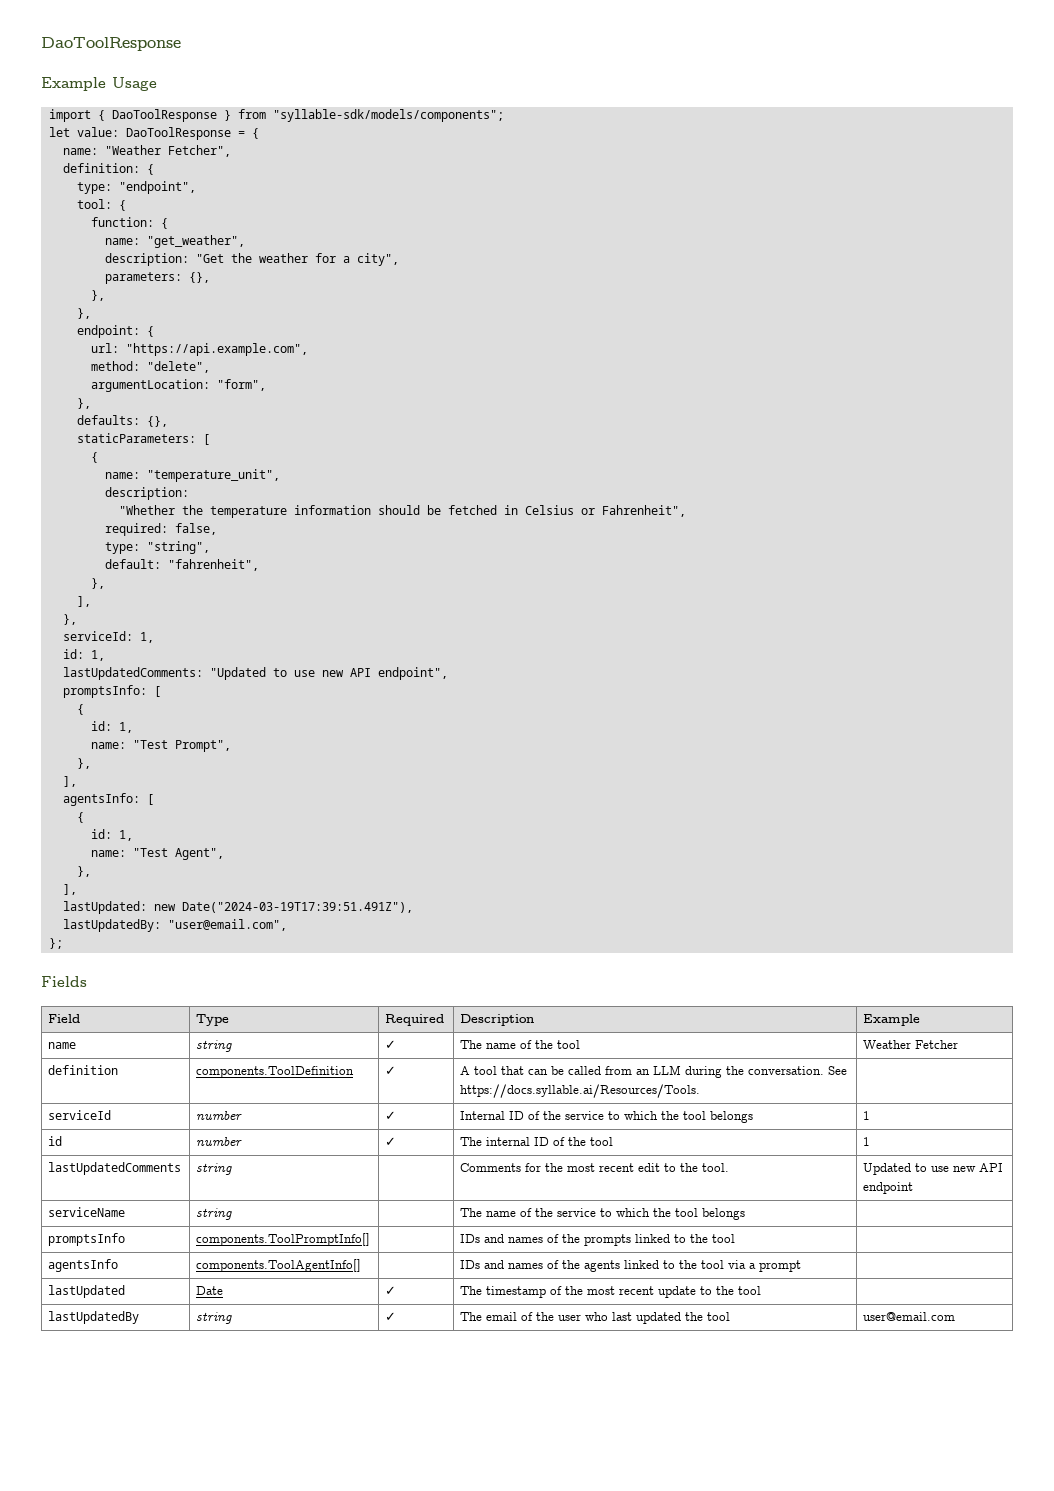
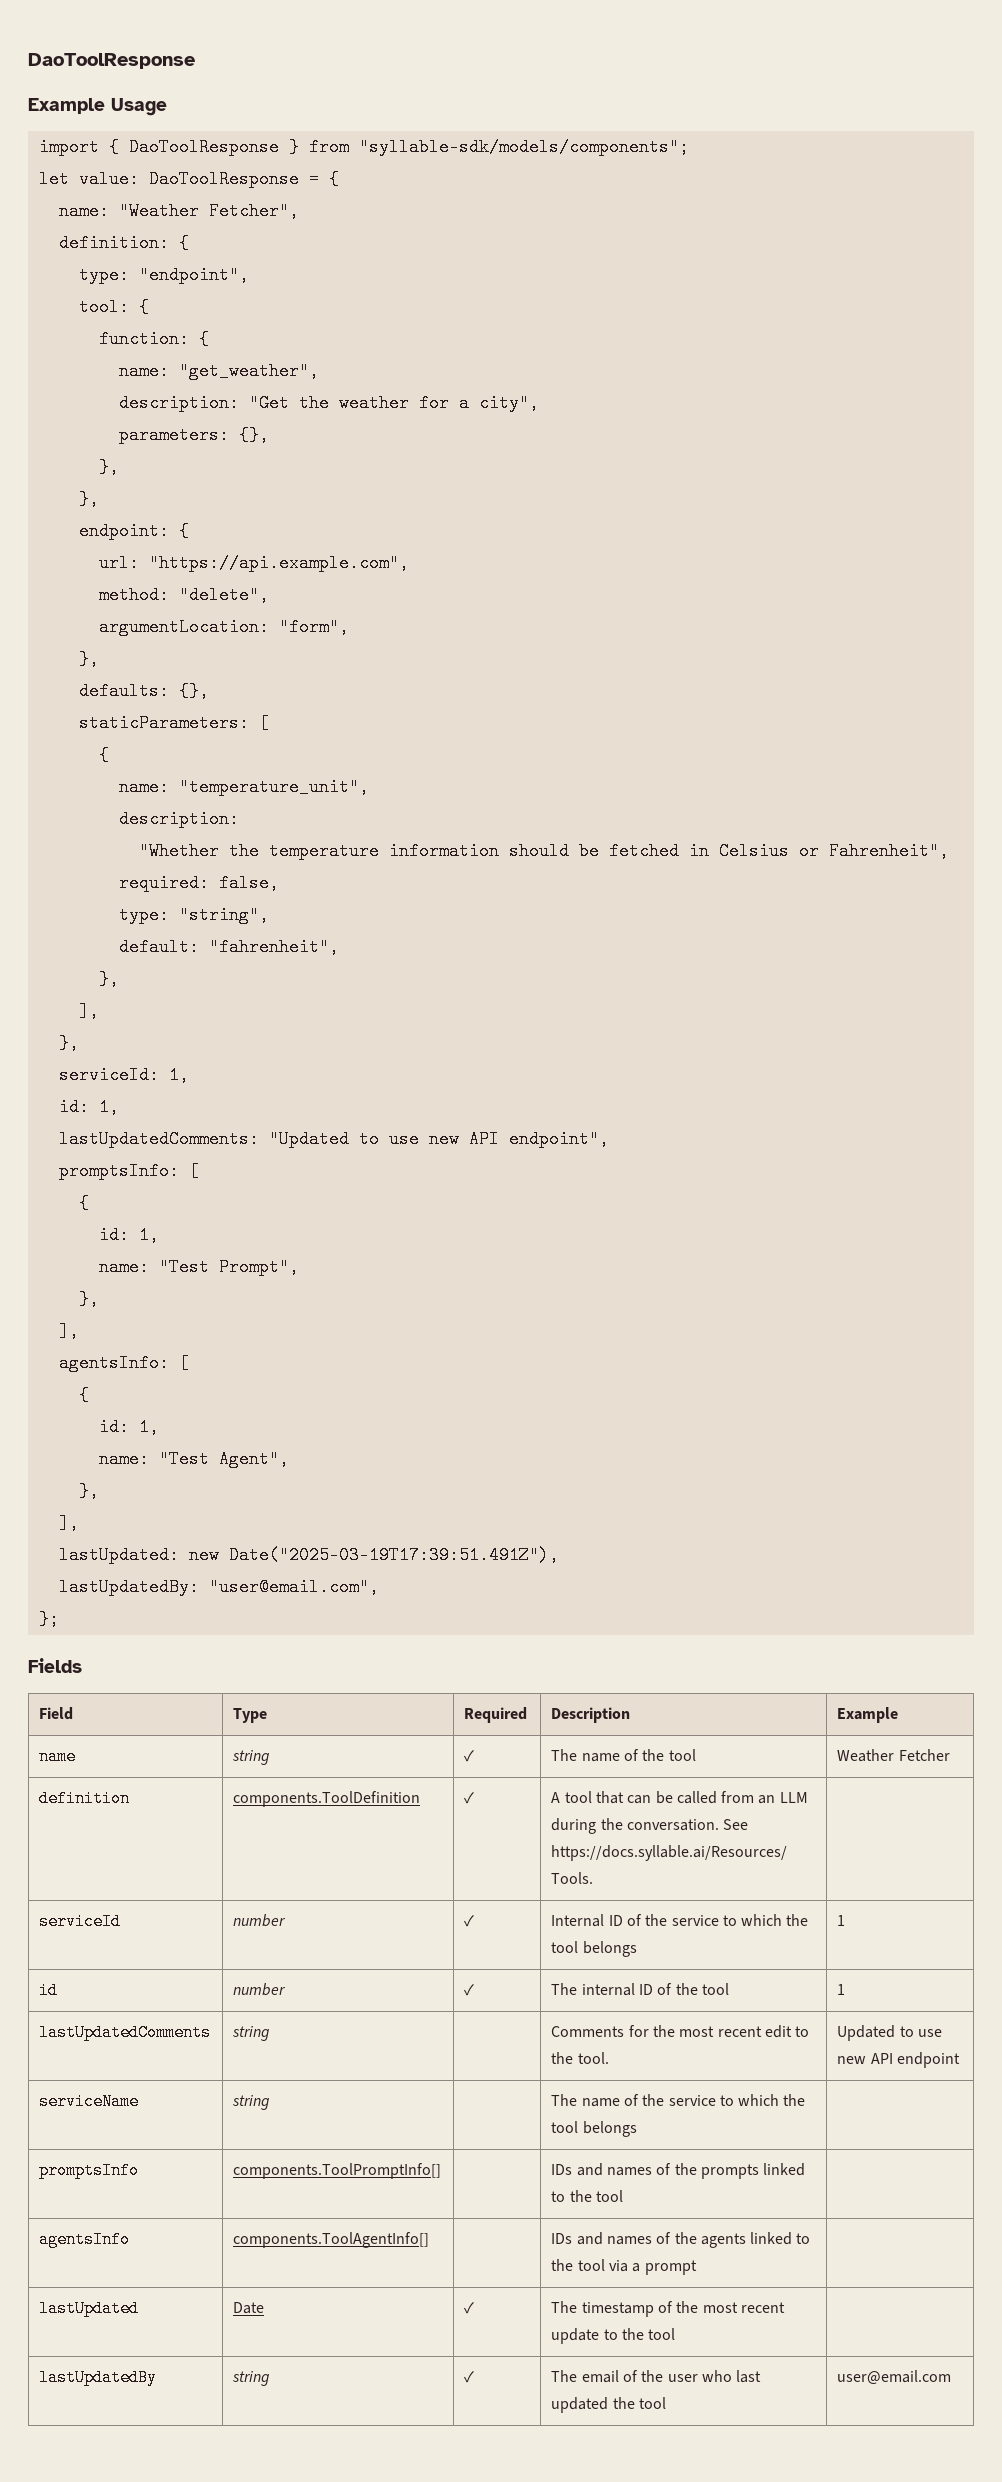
- lastUpdated: new Date("2024-03-19T17:39:51.491Z"),
+ lastUpdated: new Date("2025-03-19T17:39:51.491Z"),

